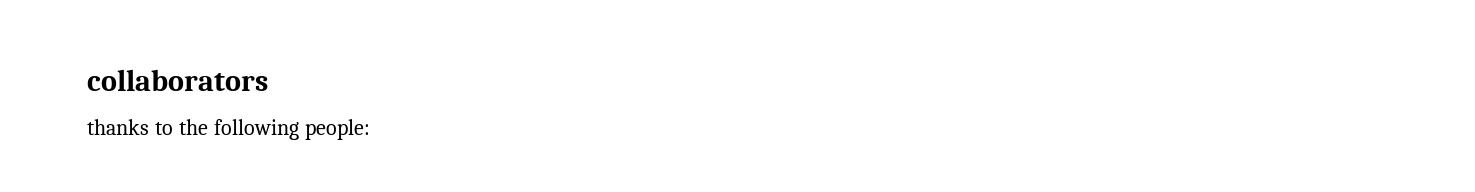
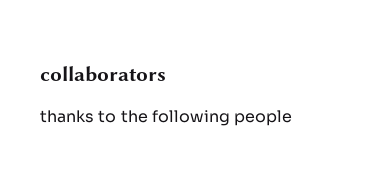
- thanks to the following people:
+ thanks to the following people

